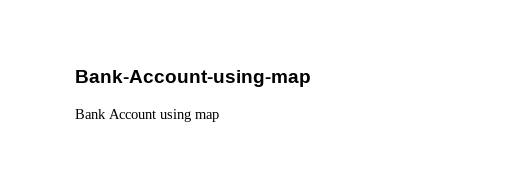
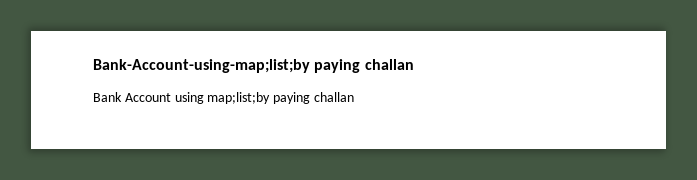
- Bank-Account-using-map
+ Bank-Account-using-map;list;by paying challan
- Bank Account using map
+ Bank Account using map;list;by paying challan

